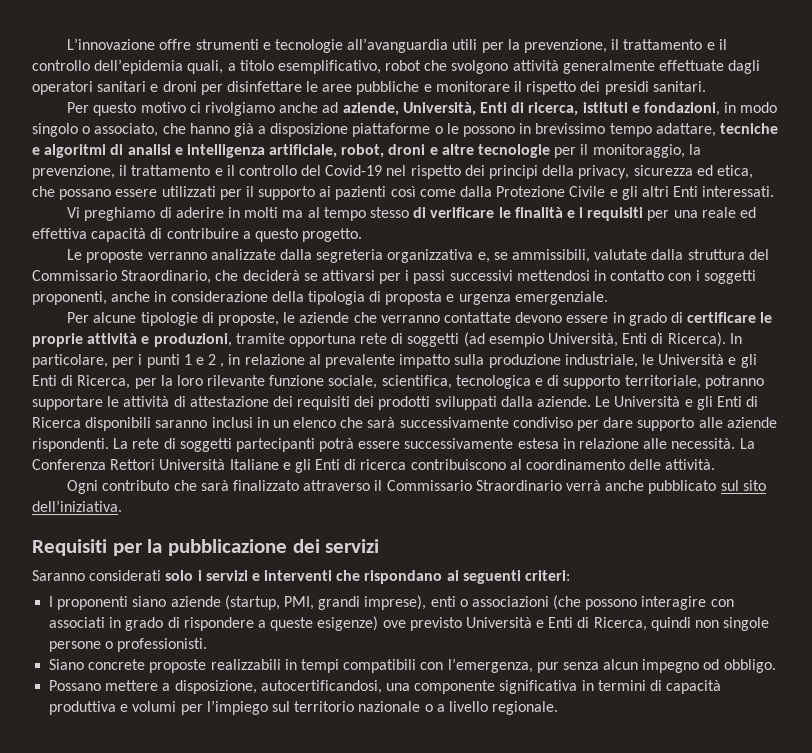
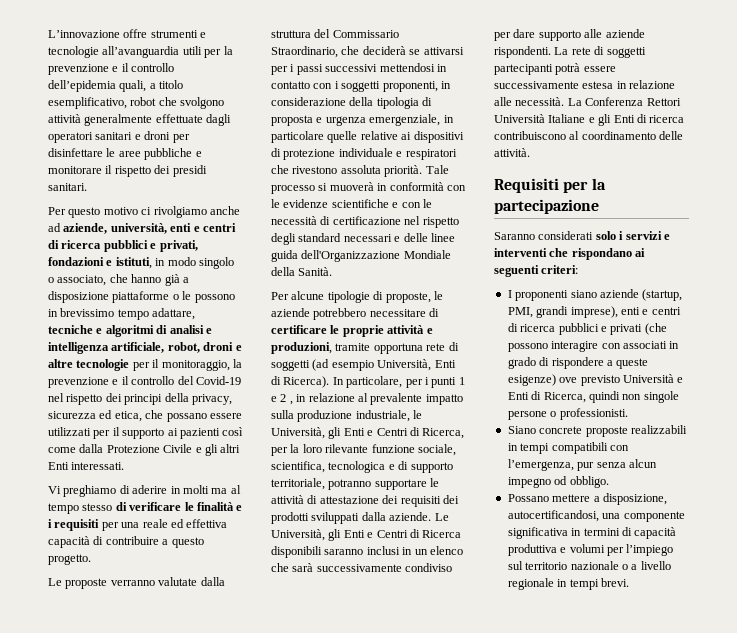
- L’innovazione offre strumenti e tecnologie all’avanguardia utili per la prevenzione, il trattamento e il controllo dell’epidemia quali, a titolo esemplificativo, robot che svolgono attività generalmente effettuate dagli operatori sanitari e droni per disinfettare le aree pubbliche e monitorare il rispetto dei presidi sanitari.
+ L’innovazione offre strumenti e tecnologie all’avanguardia utili per la prevenzione e il controllo dell’epidemia quali, a titolo esemplificativo, robot che svolgono attività generalmente effettuate dagli operatori sanitari e droni per disinfettare le aree pubbliche e monitorare il rispetto dei presidi sanitari.
- Per questo motivo ci rivolgiamo anche ad aziende, Università, Enti di ricerca, istituti e fondazioni, in modo singolo o associato, che hanno già a disposizione piattaforme o le possono in brevissimo tempo adattare, tecniche e algoritmi di analisi e intelligenza artificiale, robot, droni e altre tecnologie per il monitoraggio, la prevenzione, il trattamento e il controllo del Covid-19 nel rispetto dei principi della privacy, sicurezza ed etica, che possano essere utilizzati per il supporto ai pazienti così come dalla Protezione Civile e gli altri Enti interessati.
+ Per questo motivo ci rivolgiamo anche ad aziende, università, enti e centri di ricerca pubblici e privati, fondazioni e istituti, in modo singolo o associato, che hanno già a disposizione piattaforme o le possono in brevissimo tempo adattare, tecniche e algoritmi di analisi e intelligenza artificiale, robot, droni e altre tecnologie per il monitoraggio, la prevenzione e il controllo del Covid-19 nel rispetto dei principi della privacy, sicurezza ed etica, che possano essere utilizzati per il supporto ai pazienti così come dalla Protezione Civile e gli altri Enti interessati.
- Le proposte verranno analizzate dalla segreteria organizzativa e, se ammissibili, valutate dalla struttura del Commissario Straordinario, che deciderà se attivarsi per i passi successivi mettendosi in contatto con i soggetti proponenti, anche in considerazione della tipologia di proposta e urgenza emergenziale.
+ Le proposte verranno valutate dalla struttura del Commissario Straordinario, che deciderà se attivarsi per i passi successivi mettendosi in contatto con i soggetti proponenti, in considerazione della tipologia di proposta e urgenza emergenziale, in particolare quelle relative ai dispositivi di protezione individuale e respiratori che rivestono assoluta priorità. Tale processo si muoverà in conformità con le evidenze scientifiche e con le necessità di certificazione nel rispetto degli standard necessari e delle linee guida dell'Organizzazione Mondiale della Sanità.
- Per alcune tipologie di proposte, le aziende che verranno contattate devono essere in grado di certificare le proprie attività e produzioni, tramite opportuna rete di soggetti (ad esempio Università, Enti di Ricerca).
+ Per alcune tipologie di proposte, le aziende potrebbero necessitare di certificare le proprie attività e produzioni, tramite opportuna rete di soggetti (ad esempio Università, Enti di Ricerca).
- In particolare, per i punti 1 e 2 , in relazione al prevalente impatto sulla produzione industriale, le Università e gli Enti di Ricerca, per la loro rilevante funzione sociale, scientifica, tecnologica e di supporto territoriale, potranno supportare le attività di attestazione dei requisiti dei prodotti sviluppati dalla aziende.
+ In particolare, per i punti 1 e 2 , in relazione al prevalente impatto sulla produzione industriale, le Università, gli Enti e Centri di Ricerca, per la loro rilevante funzione sociale, scientifica, tecnologica e di supporto territoriale, potranno supportare le attività di attestazione dei requisiti dei prodotti sviluppati dalla aziende.
- Le Università e gli Enti di Ricerca disponibili saranno inclusi in un elenco che sarà successivamente condiviso per dare supporto alle aziende rispondenti.
+ Le Università, gli Enti e Centri di Ricerca disponibili saranno inclusi in un elenco che sarà successivamente condiviso per dare supporto alle aziende rispondenti.
- Ogni contributo che sarà finalizzato attraverso il Commissario Straordinario verrà anche pubblicato sul sito dell’iniziativa.
- Requisiti per la pubblicazione dei servizi
+ Requisiti per la partecipazione
- I proponenti siano aziende (startup, PMI, grandi imprese), enti o associazioni (che possono interagire con associati in grado di rispondere a queste esigenze) ove previsto Università e Enti di Ricerca, quindi non singole persone o professionisti.
+ I proponenti siano aziende (startup, PMI, grandi imprese), enti e centri di ricerca pubblici e privati (che possono interagire con associati in grado di rispondere a queste esigenze) ove previsto Università e Enti di Ricerca, quindi non singole persone o professionisti.
- Possano mettere a disposizione, autocertificandosi, una componente significativa in termini di capacità produttiva e volumi per l’impiego sul territorio nazionale o a livello regionale.
+ Possano mettere a disposizione, autocertificandosi, una componente significativa in termini di capacità produttiva e volumi per l’impiego sul territorio nazionale o a livello regionale in tempi brevi.

